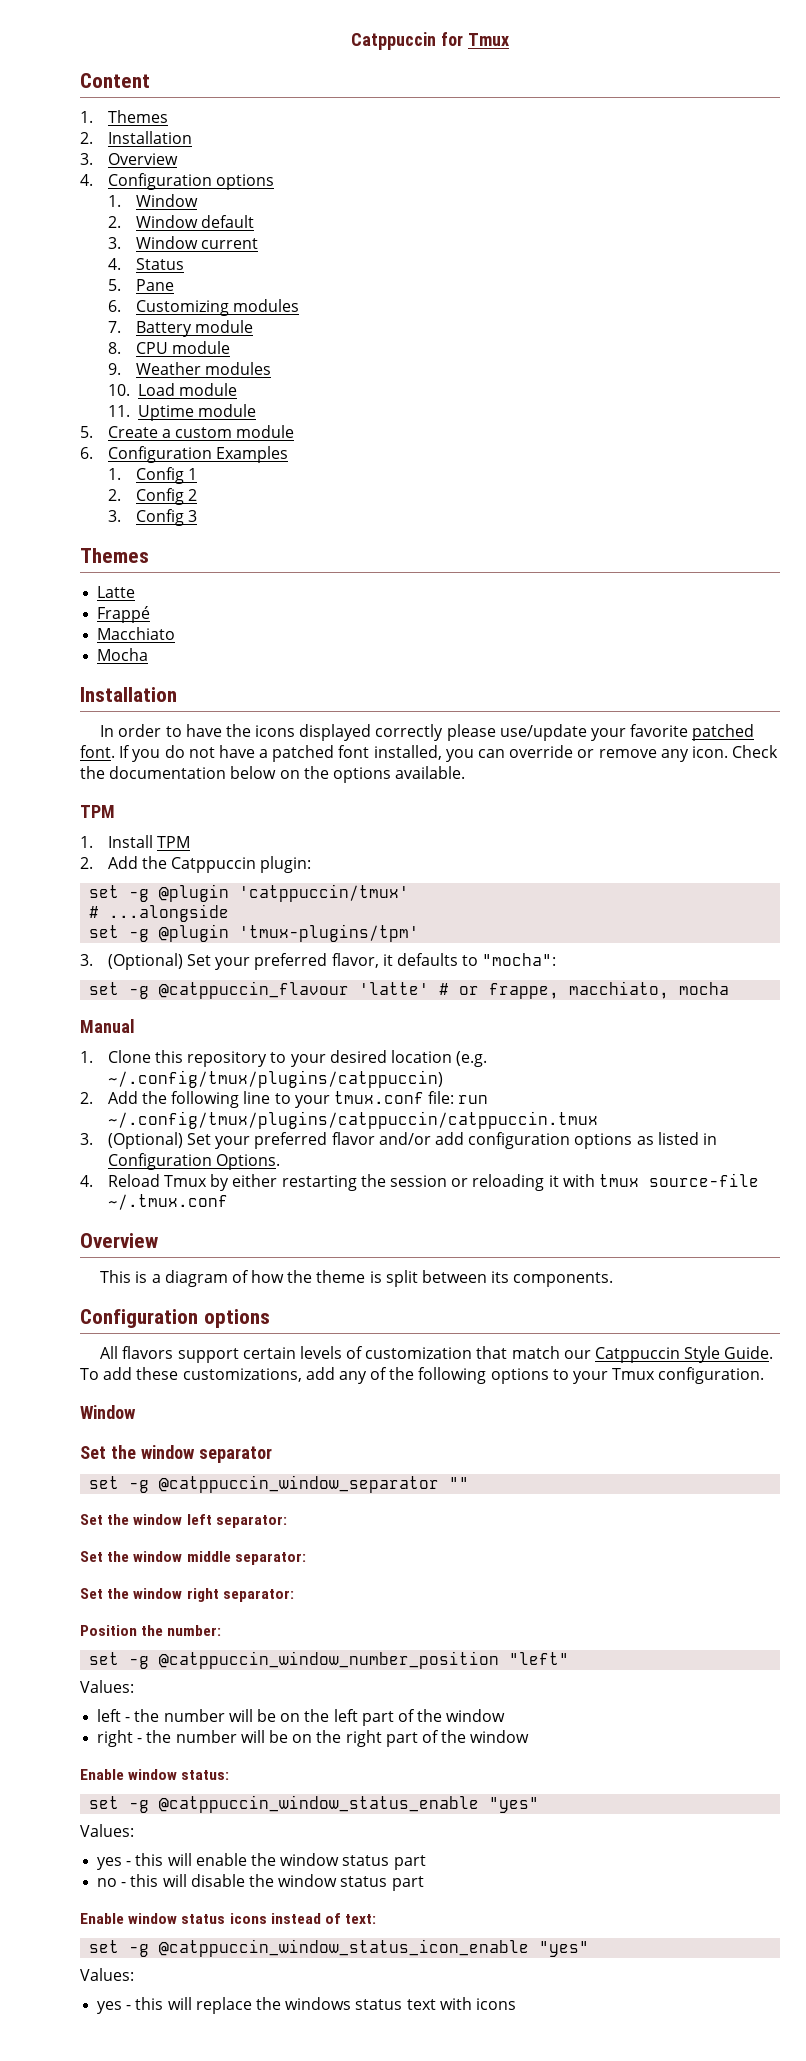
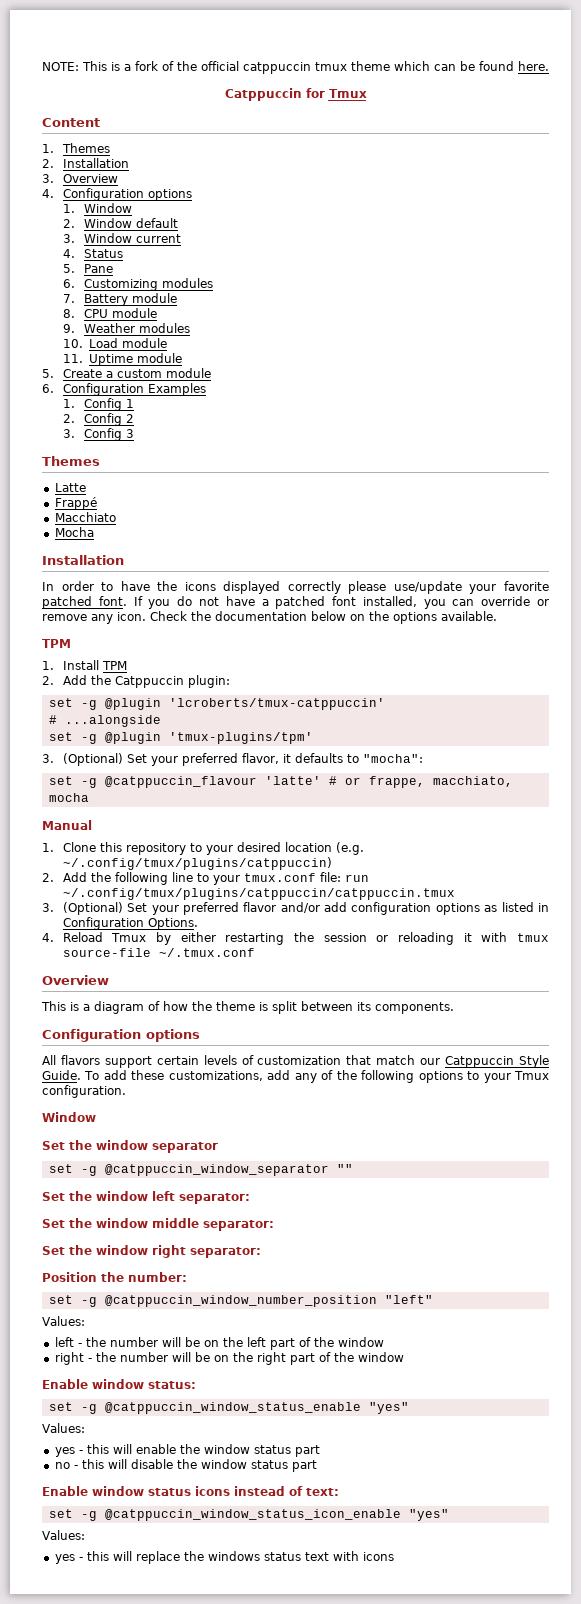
+ NOTE: This is a fork of the official catppuccin tmux theme which can be found here.
- set -g @plugin 'catppuccin/tmux'
+ set -g @plugin 'lcroberts/tmux-catppuccin'

